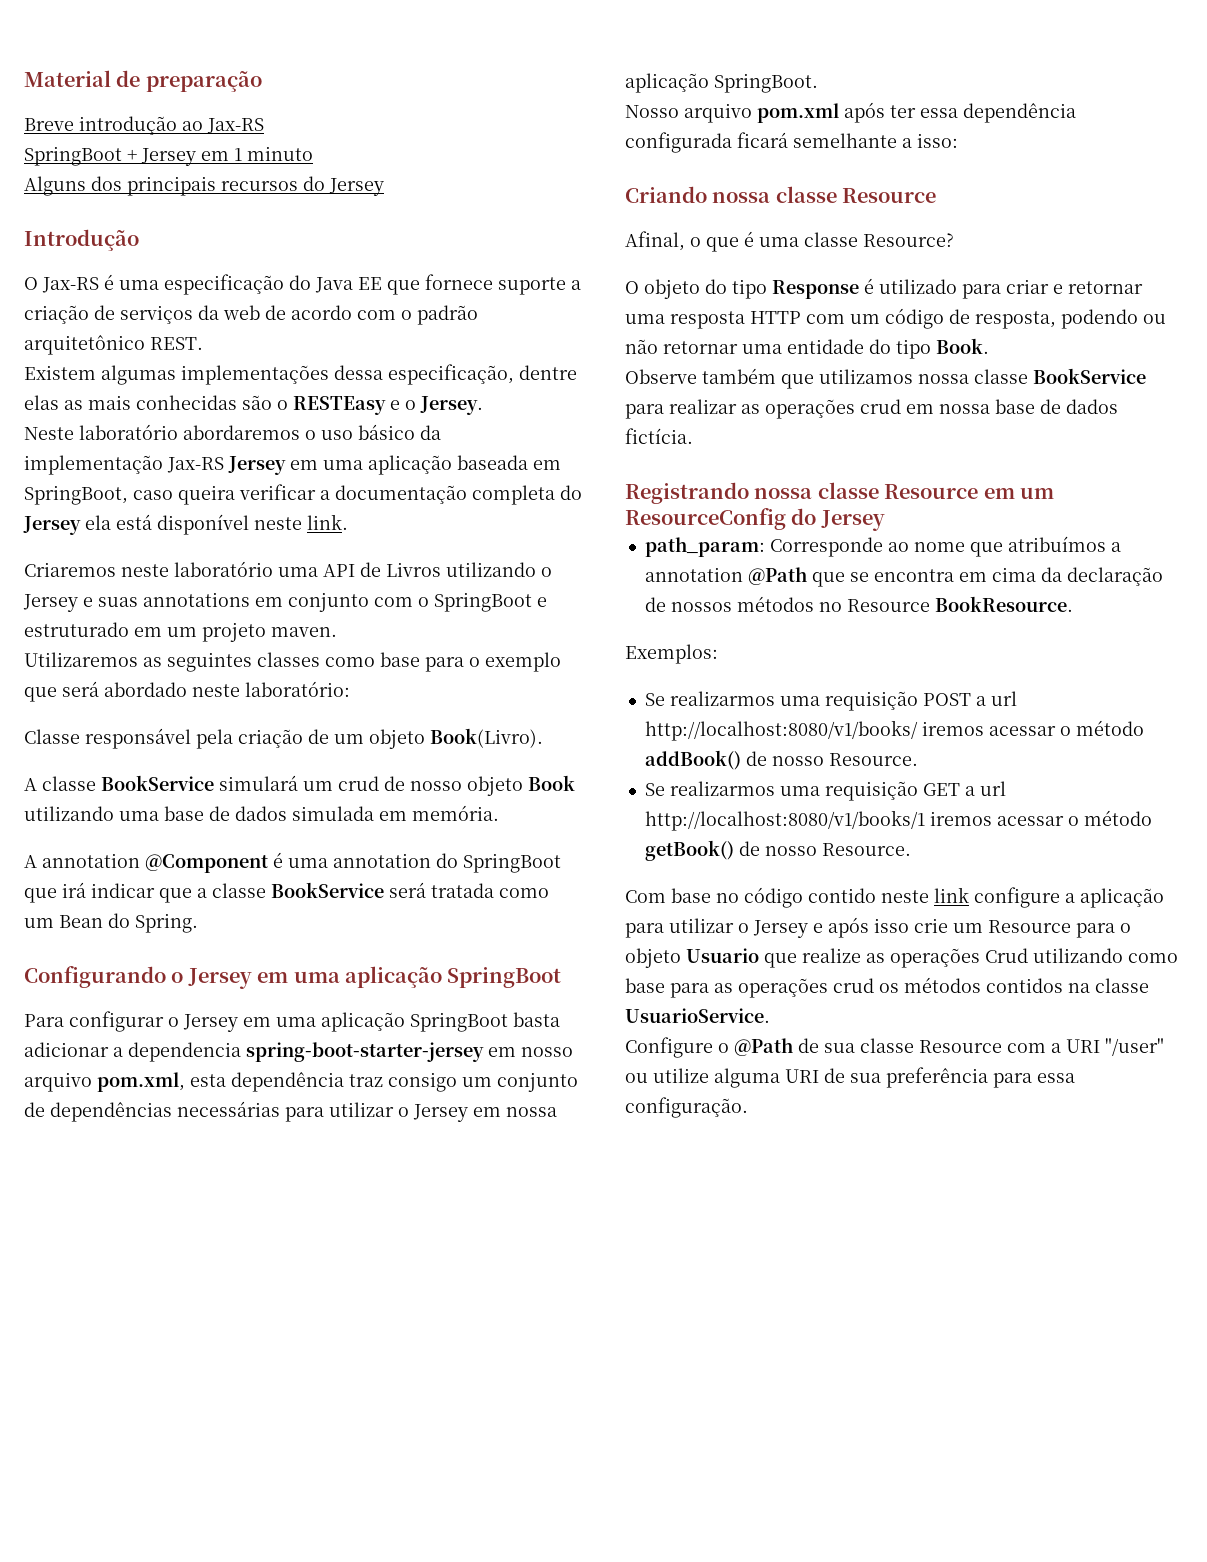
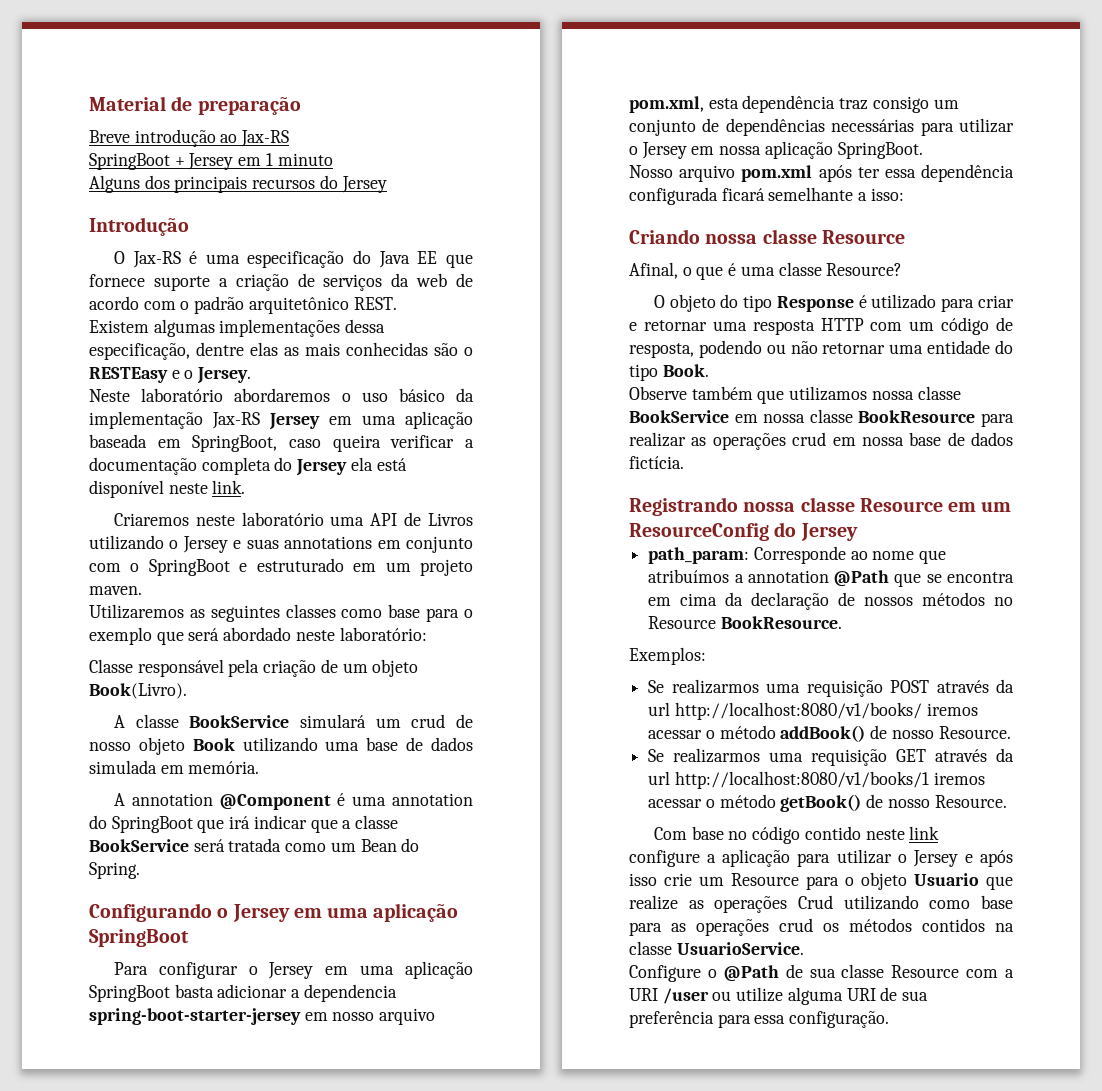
- Observe também que utilizamos nossa classe BookService para realizar as operações crud em nossa base de dados fictícia.
+ Observe também que utilizamos nossa classe BookService em nossa classe BookResource para realizar as operações crud em nossa base de dados fictícia.
- Se realizarmos uma requisição POST a url http://localhost:8080/v1/books/ iremos acessar o método addBook() de nosso Resource.
+ Se realizarmos uma requisição POST através da url http://localhost:8080/v1/books/ iremos acessar o método addBook() de nosso Resource.
- Se realizarmos uma requisição GET a url http://localhost:8080/v1/books/1 iremos acessar o método getBook() de nosso Resource.
+ Se realizarmos uma requisição GET através da url http://localhost:8080/v1/books/1 iremos acessar o método getBook() de nosso Resource.
- Configure o @Path de sua classe Resource com a URI "/user" ou utilize alguma URI de sua preferência para essa configuração.
+ Configure o @Path de sua classe Resource com a URI /user ou utilize alguma URI de sua preferência para essa configuração.

